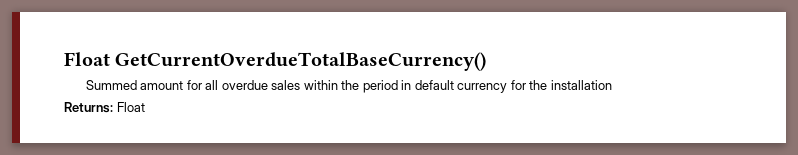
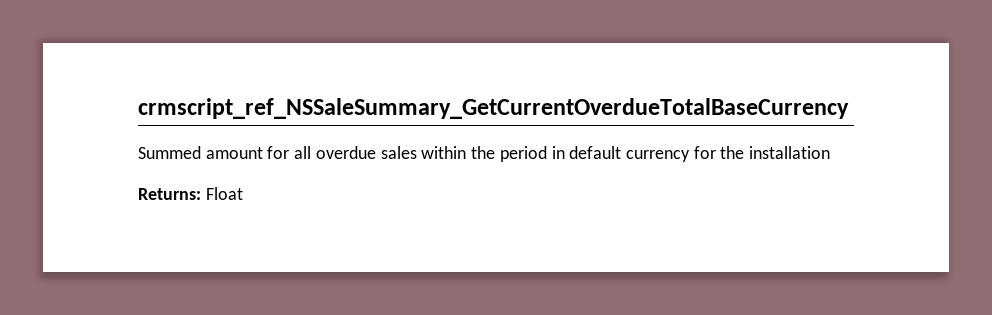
- Float GetCurrentOverdueTotalBaseCurrency()
+ crmscript_ref_NSSaleSummary_GetCurrentOverdueTotalBaseCurrency

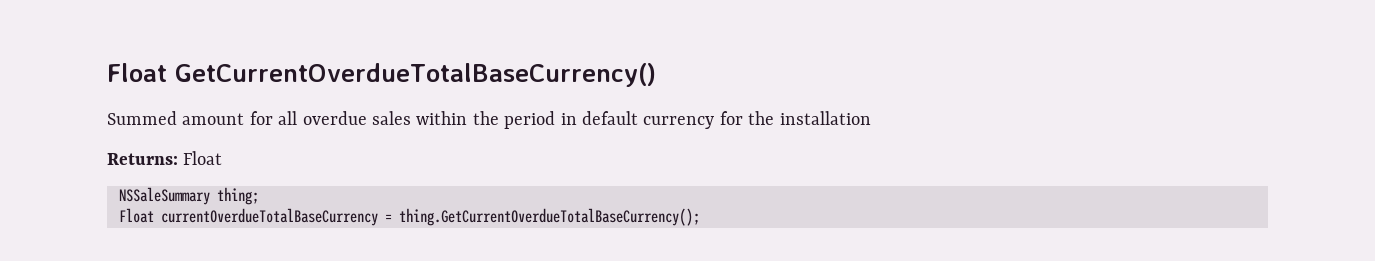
- crmscript_ref_NSSaleSummary_GetCurrentOverdueTotalBaseCurrency
+ Float GetCurrentOverdueTotalBaseCurrency()
+ NSSaleSummary thing;
+ Float currentOverdueTotalBaseCurrency = thing.GetCurrentOverdueTotalBaseCurrency();

